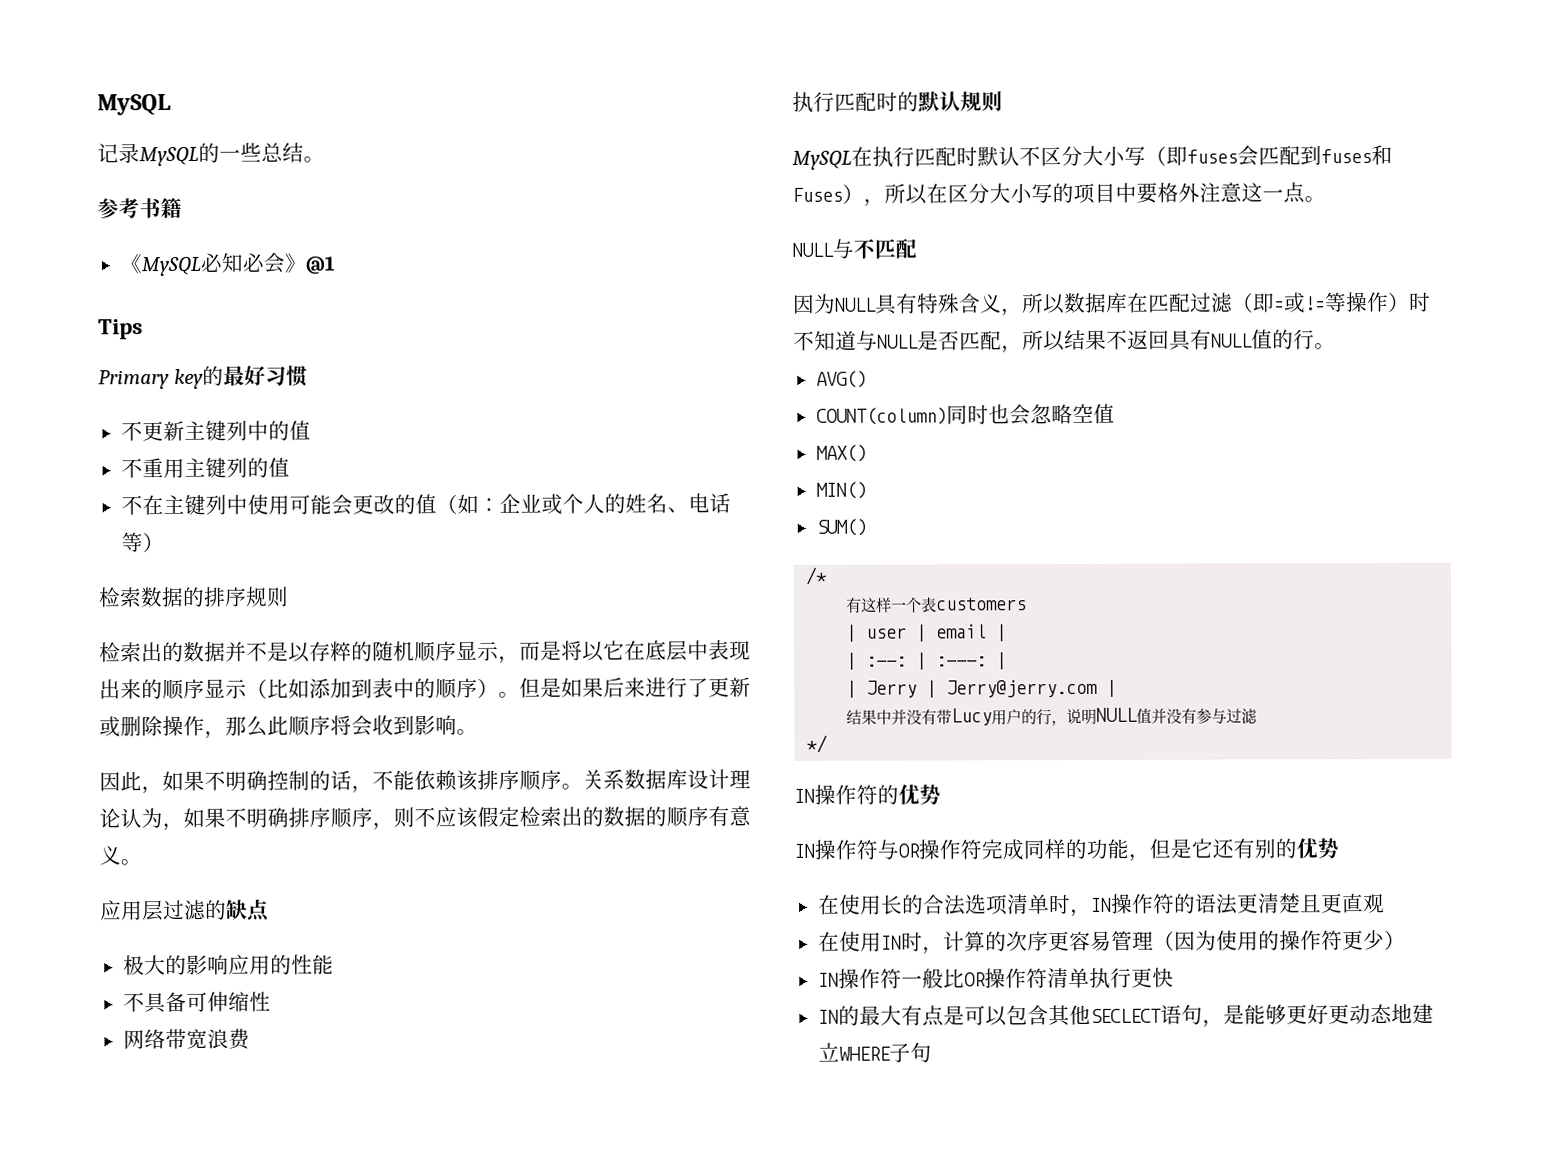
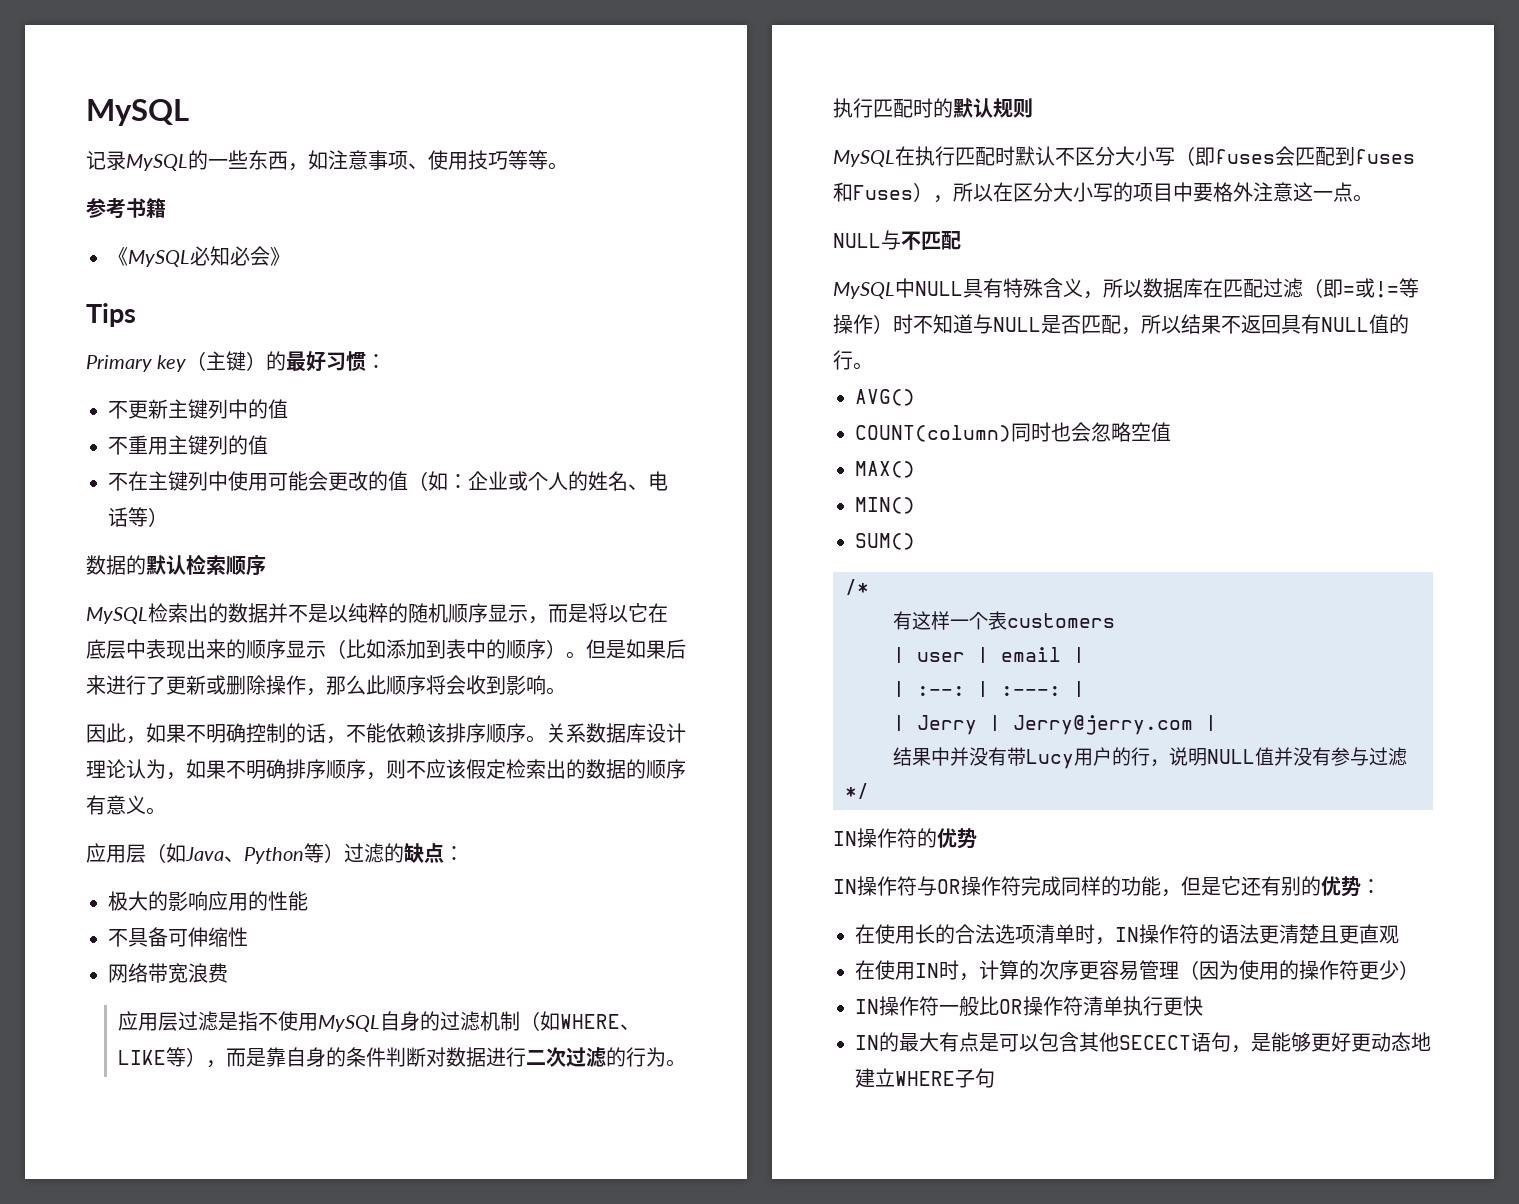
- 记录MySQL的一些总结。
+ 记录MySQL的一些东西，如注意事项、使用技巧等等。
- 《MySQL必知必会》@1
+ 《MySQL必知必会》
- Primary key的最好习惯
+ Primary key（主键）的最好习惯：
- 检索数据的排序规则
- 检索出的数据并不是以存粹的随机顺序显示，而是将以它在底层中表现出来的顺序显示（比如添加到表中的顺序）。
+ 数据的默认检索顺序
+ MySQL检索出的数据并不是以纯粹的随机顺序显示，而是将以它在底层中表现出来的顺序显示（比如添加到表中的顺序）。
- 应用层过滤的缺点
+ 应用层（如Java、Python等）过滤的缺点：
+ 应用层过滤是指不使用MySQL自身的过滤机制（如WHERE、LIKE等），而是靠自身的条件判断对数据进行二次过滤的行为。
- 因为NULL具有特殊含义，所以数据库在匹配过滤（即=或!=等操作）时不知道与NULL是否匹配，所以结果不返回具有NULL值的行。
+ MySQL中NULL具有特殊含义，所以数据库在匹配过滤（即=或!=等操作）时不知道与NULL是否匹配，所以结果不返回具有NULL值的行。
- IN操作符与OR操作符完成同样的功能，但是它还有别的优势
+ IN操作符与OR操作符完成同样的功能，但是它还有别的优势：
- IN的最大有点是可以包含其他SECLECT语句，是能够更好更动态地建立WHERE子句
+ IN的最大有点是可以包含其他SECECT语句，是能够更好更动态地建立WHERE子句

